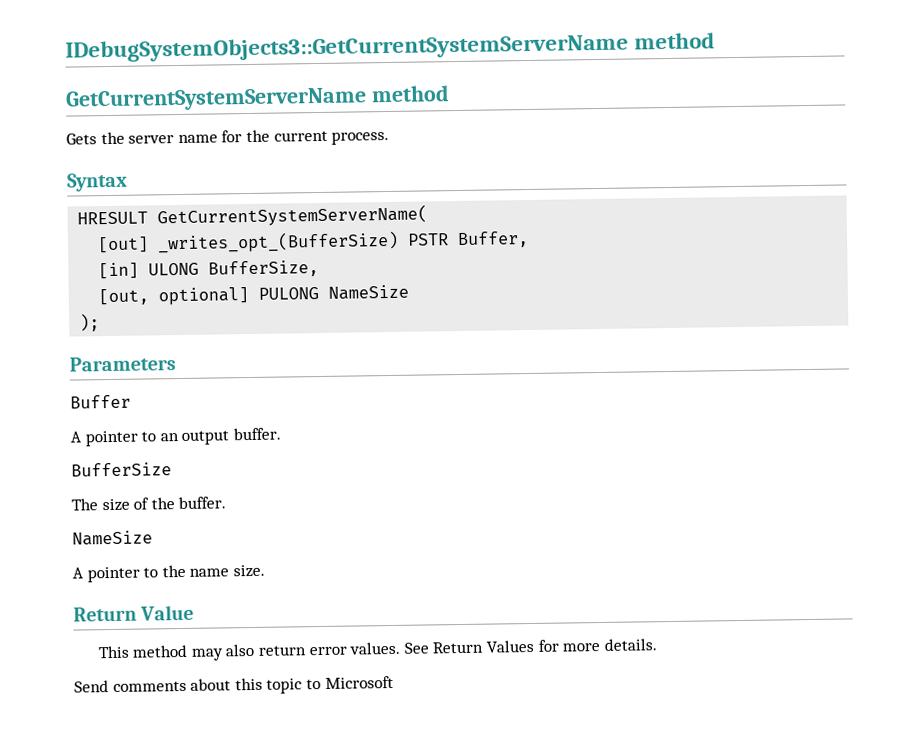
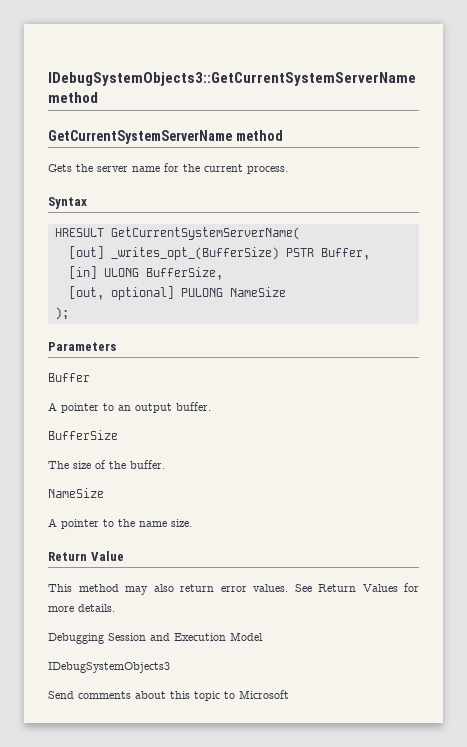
+ Debugging Session and Execution Model
+ IDebugSystemObjects3

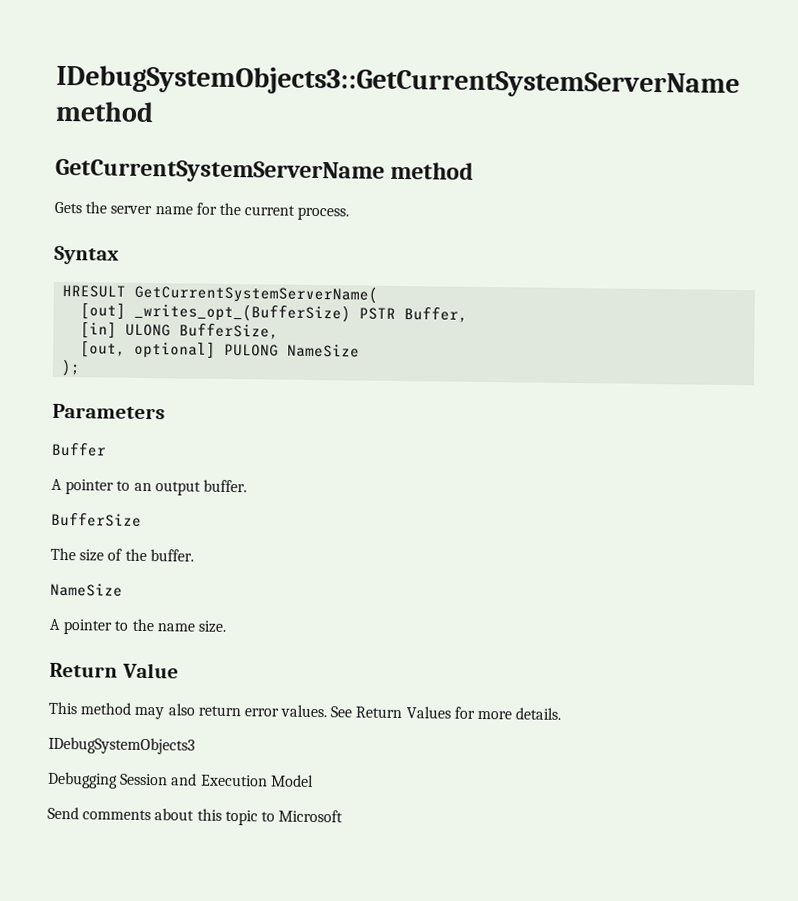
+ IDebugSystemObjects3
- IDebugSystemObjects3

